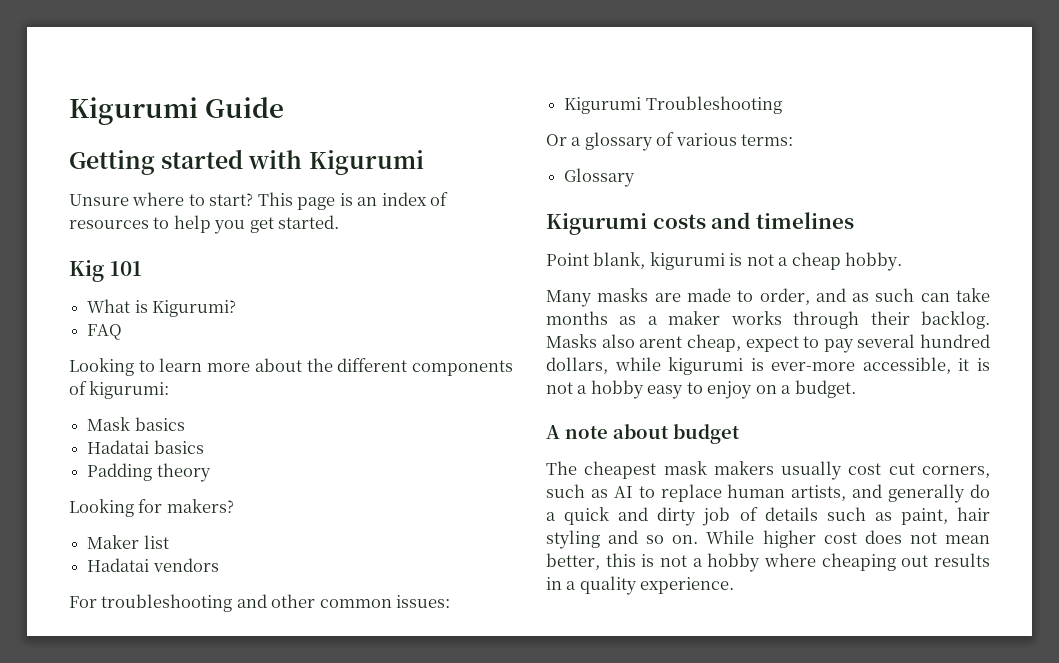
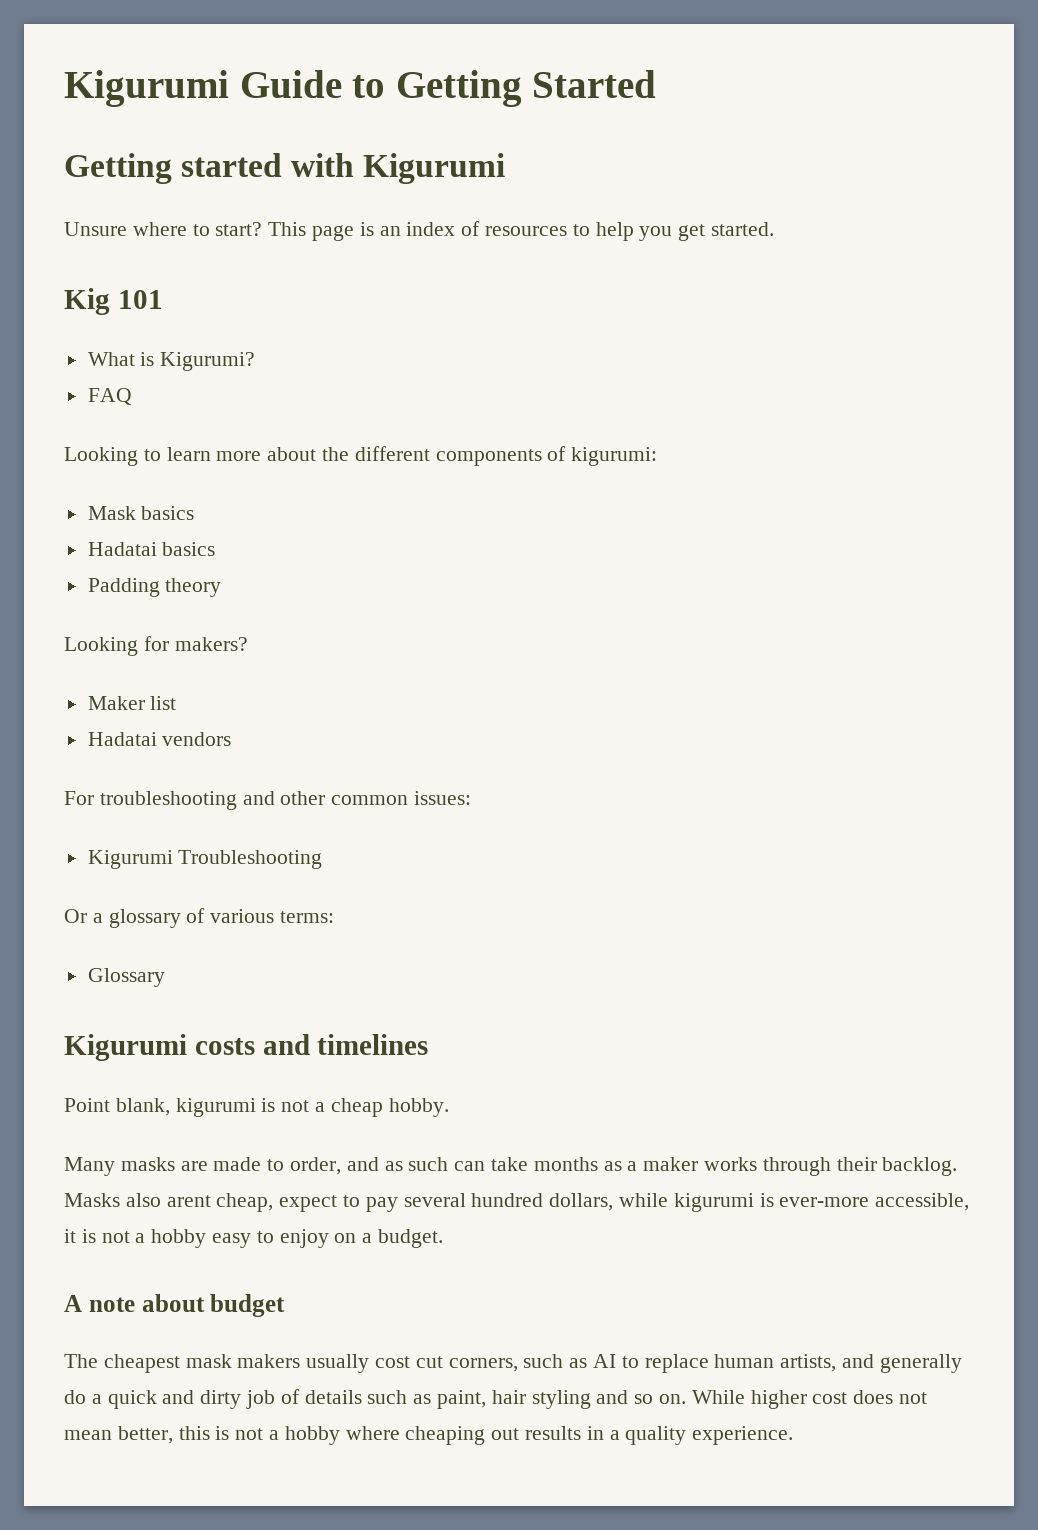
- Kigurumi Guide
+ Kigurumi Guide to Getting Started

